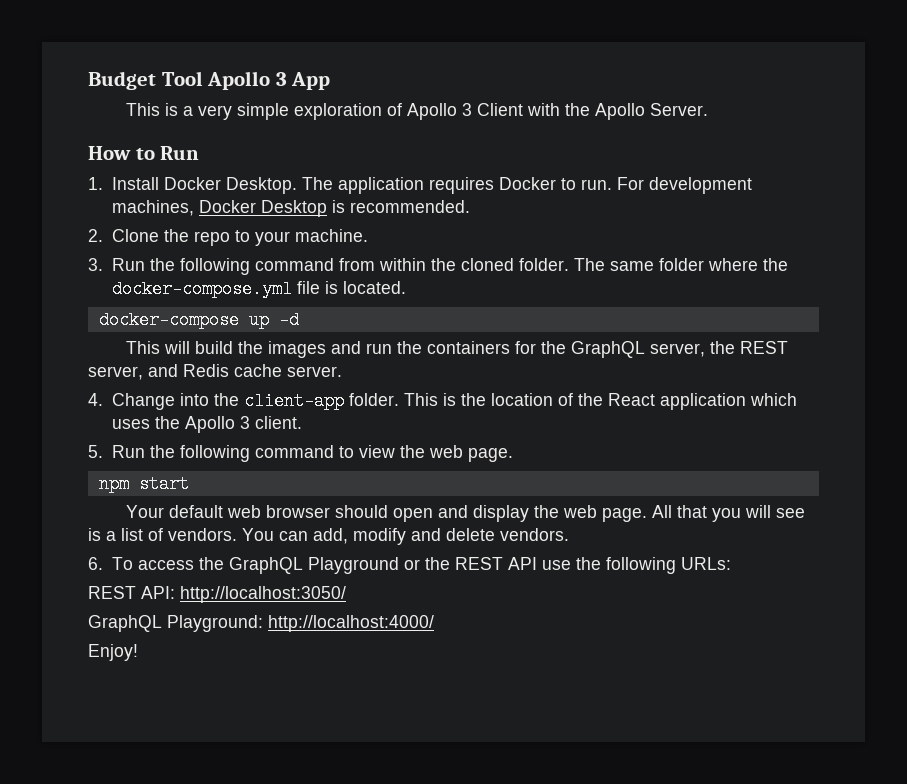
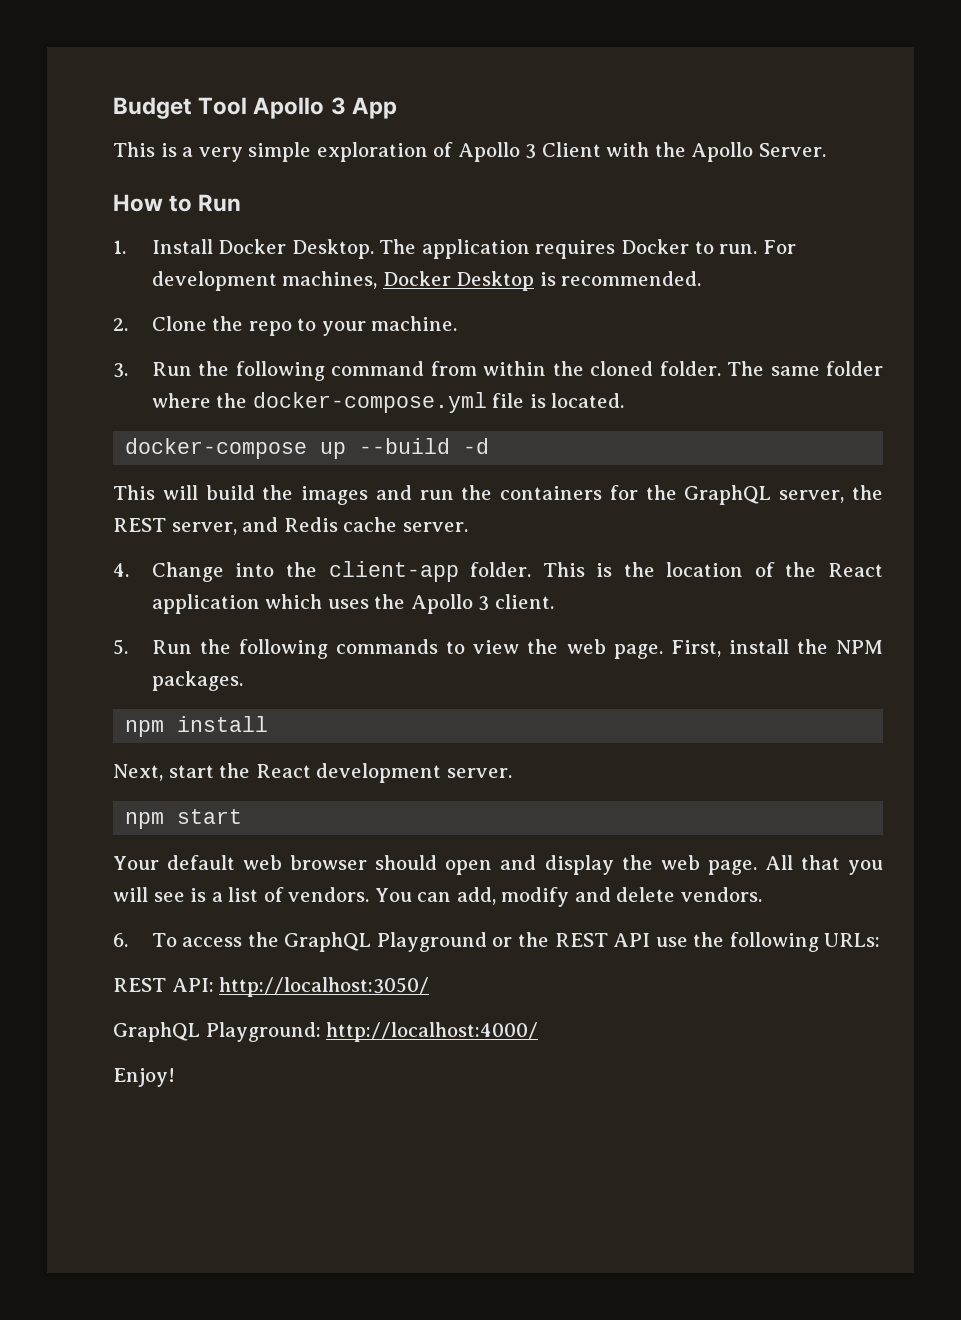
- docker-compose up -d
+ docker-compose up --build -d
- 5. Run the following command to view the web page.
+ 5. Run the following commands to view the web page. First, install the NPM packages.
+ npm install
+ Next, start the React development server.

